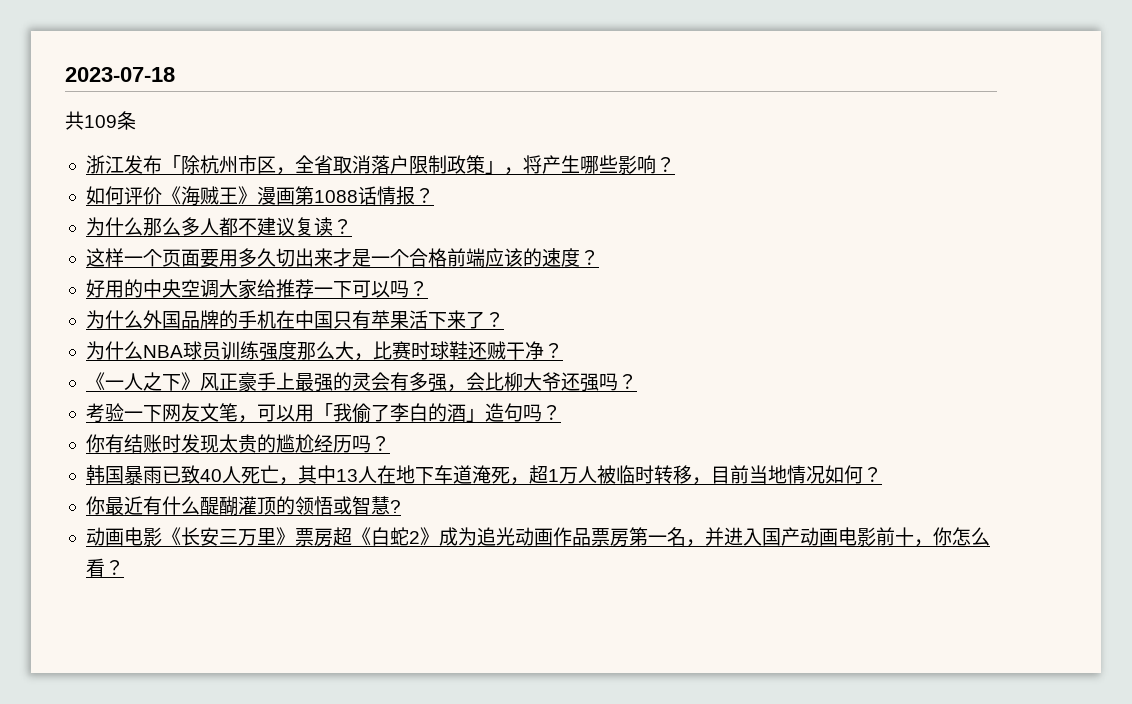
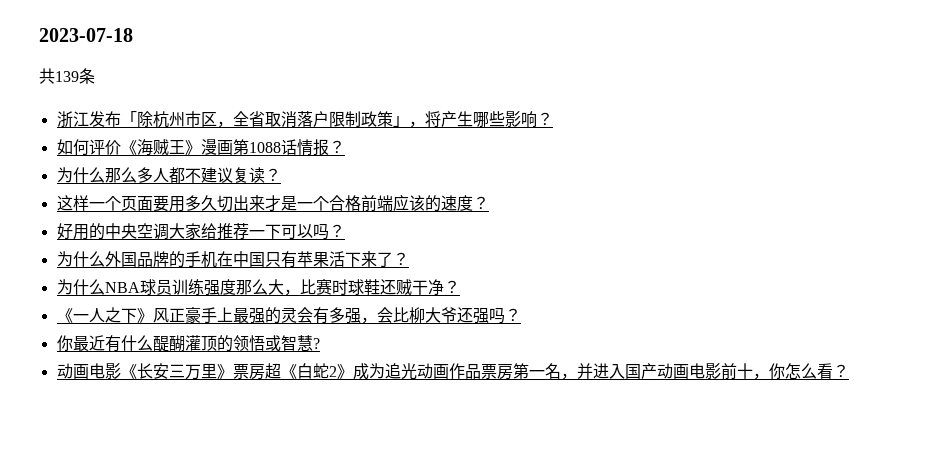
- 共109条
+ 共139条
- 考验一下网友文笔，可以用「我偷了李白的酒」造句吗？
- 你有结账时发现太贵的尴尬经历吗？
- 韩国暴雨已致40人死亡，其中13人在地下车道淹死，超1万人被临时转移，目前当地情况如何？

